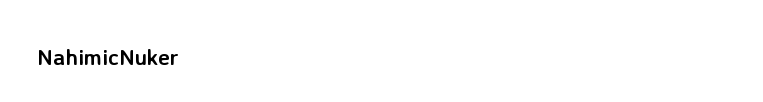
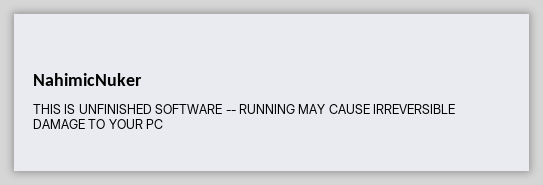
+ THIS IS UNFINISHED SOFTWARE -- RUNNING MAY CAUSE IRREVERSIBLE DAMAGE TO YOUR PC

